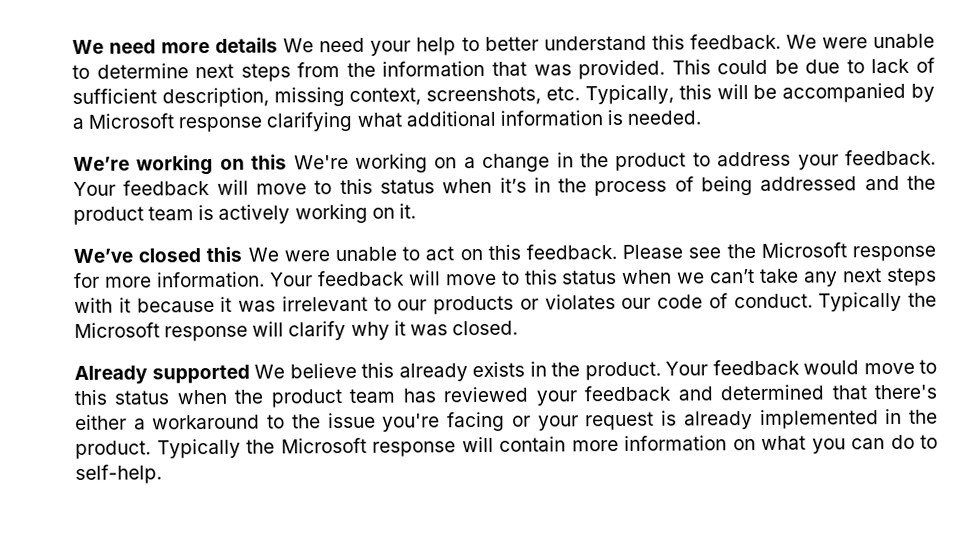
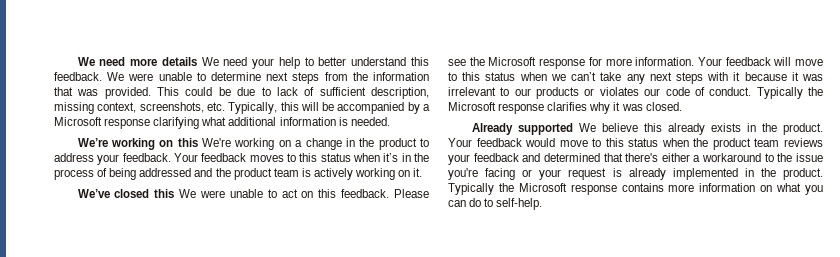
- Your feedback will move to this status when it’s in the process of being addressed and the product team is actively working on it.
+ Your feedback moves to this status when it’s in the process of being addressed and the product team is actively working on it.
- Typically the Microsoft response will clarify why it was closed.
+ Typically the Microsoft response clarifies why it was closed.
- Your feedback would move to this status when the product team has reviewed your feedback and determined that there's either a workaround to the issue you're facing or your request is already implemented in the product.
+ Your feedback would move to this status when the product team reviews your feedback and determined that there's either a workaround to the issue you're facing or your request is already implemented in the product.
- Typically the Microsoft response will contain more information on what you can do to self-help.
+ Typically the Microsoft response contains more information on what you can do to self-help.

